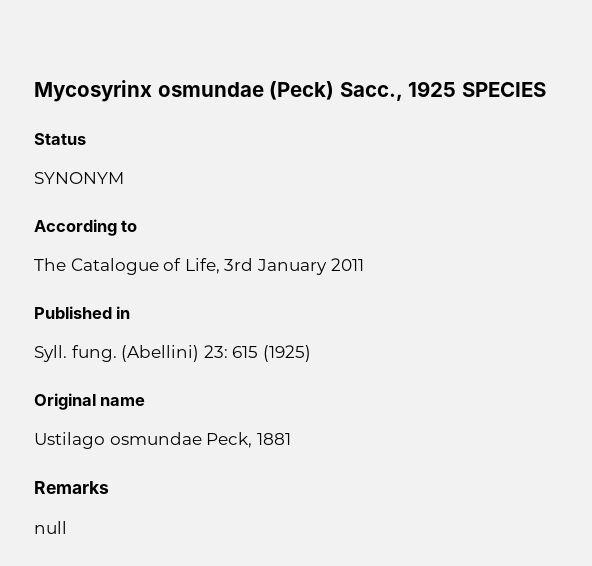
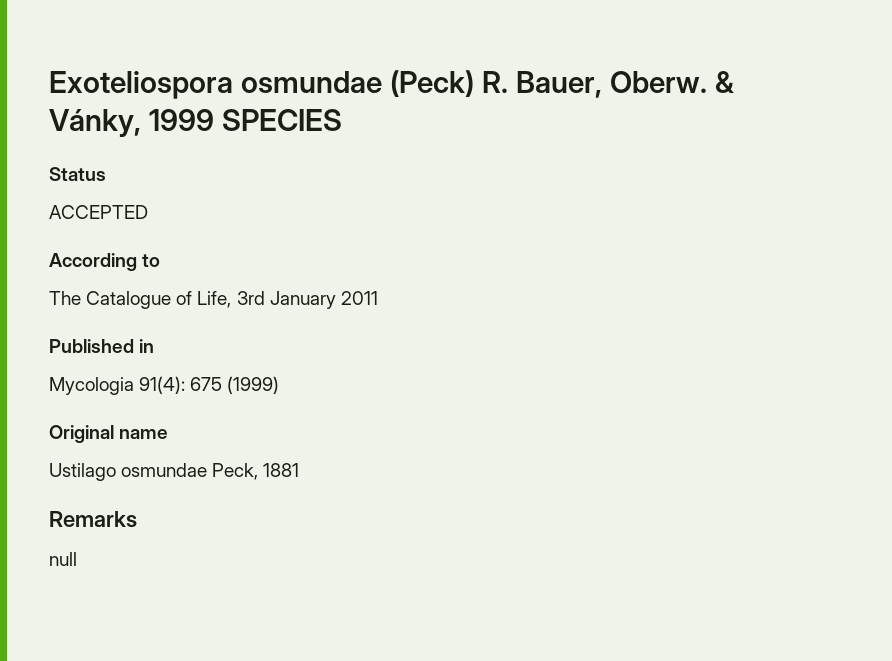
- Mycosyrinx osmundae (Peck) Sacc., 1925 SPECIES
+ Exoteliospora osmundae (Peck) R. Bauer, Oberw. & Vánky, 1999 SPECIES
- SYNONYM
+ ACCEPTED
- Syll. fung. (Abellini) 23: 615 (1925)
+ Mycologia 91(4): 675 (1999)

